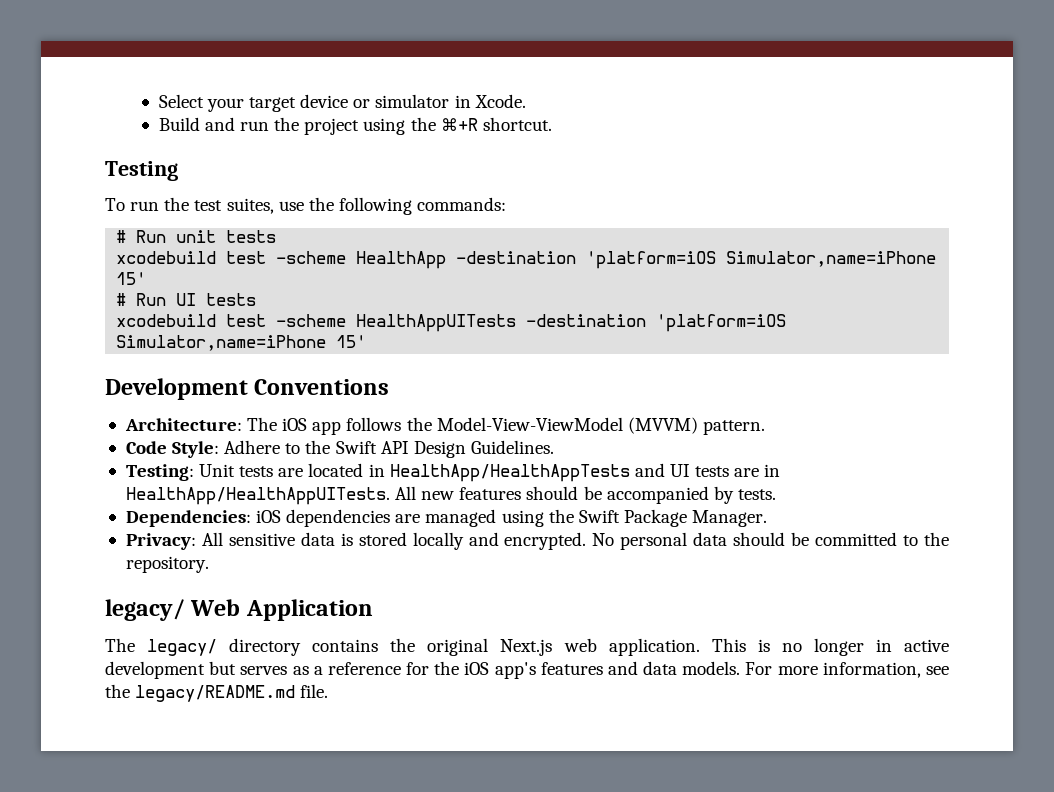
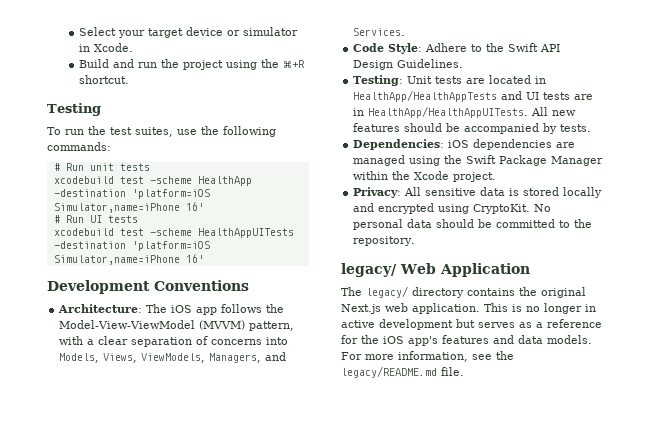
- xcodebuild test -scheme HealthApp -destination 'platform=iOS Simulator,name=iPhone 15'
+ xcodebuild test -scheme HealthApp -destination 'platform=iOS Simulator,name=iPhone 16'
- xcodebuild test -scheme HealthAppUITests -destination 'platform=iOS Simulator,name=iPhone 15'
+ xcodebuild test -scheme HealthAppUITests -destination 'platform=iOS Simulator,name=iPhone 16'
- Architecture: The iOS app follows the Model-View-ViewModel (MVVM) pattern.
+ Architecture: The iOS app follows the Model-View-ViewModel (MVVM) pattern, with a clear separation of concerns into Models, Views, ViewModels, Managers, and Services.
- Dependencies: iOS dependencies are managed using the Swift Package Manager.
+ Dependencies: iOS dependencies are managed using the Swift Package Manager within the Xcode project.
- Privacy: All sensitive data is stored locally and encrypted.
+ Privacy: All sensitive data is stored locally and encrypted using CryptoKit.

